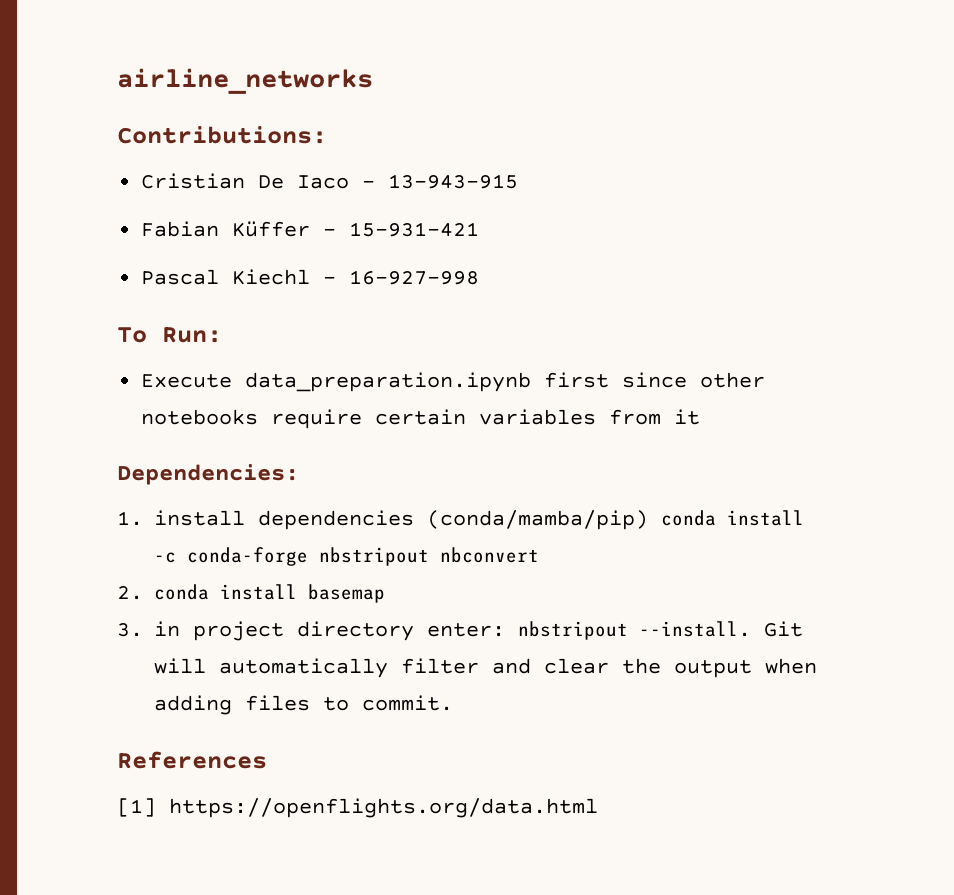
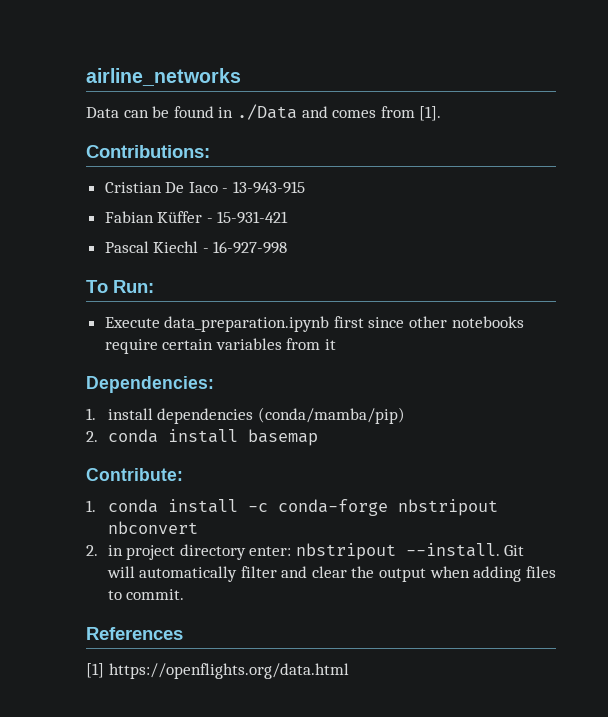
+ Data can be found in ./Data and comes from [1].
- 1. install dependencies (conda/mamba/pip) conda install -c conda-forge nbstripout nbconvert
+ 1. install dependencies (conda/mamba/pip)
+ 2. conda install basemap
+ Contribute:
+ 1. conda install -c conda-forge nbstripout nbconvert
- 2. conda install basemap
- 3. in project directory enter: nbstripout --install.
+ 2. in project directory enter: nbstripout --install.

